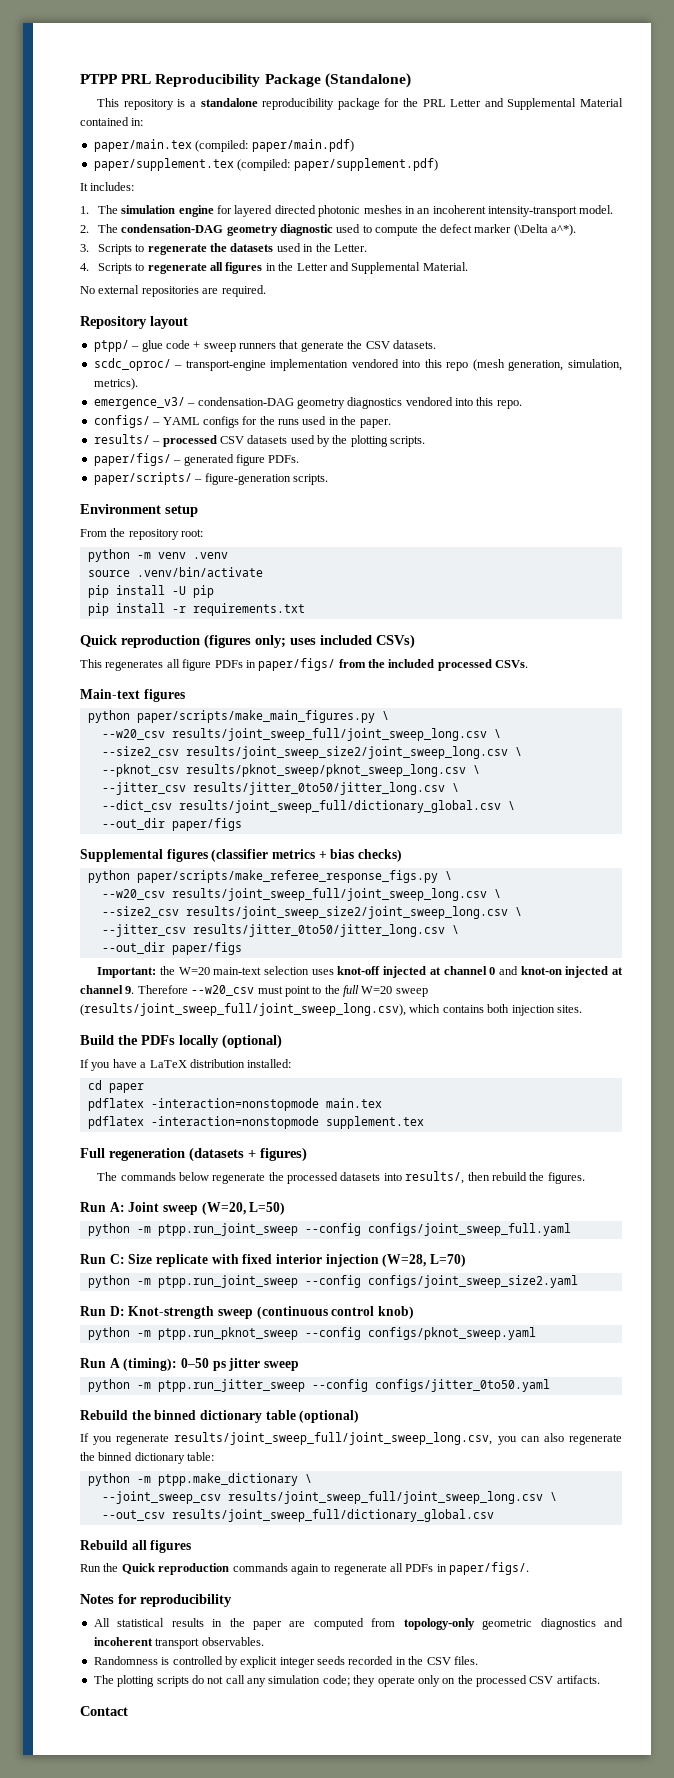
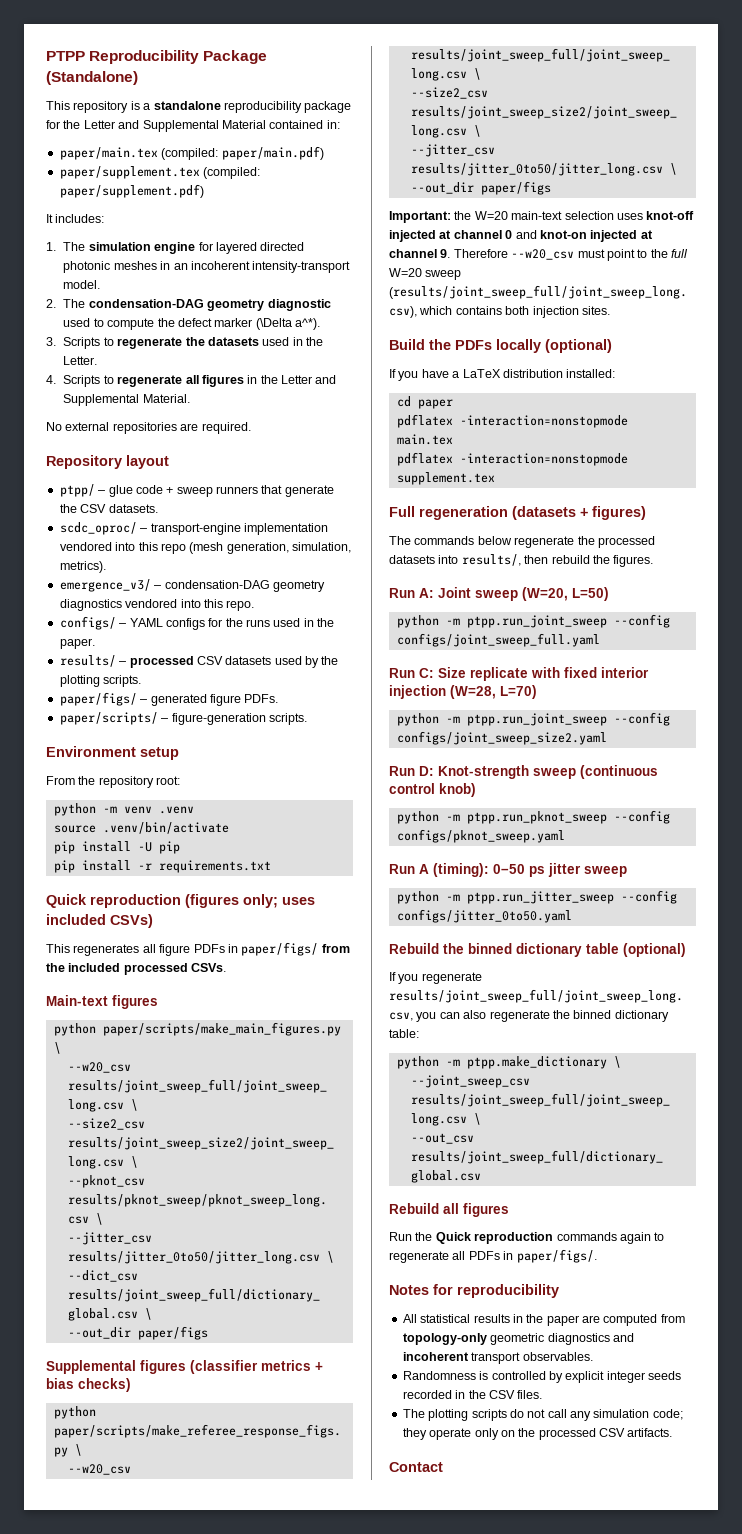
- PTPP PRL Reproducibility Package (Standalone)
+ PTPP Reproducibility Package (Standalone)
- This repository is a standalone reproducibility package for the PRL Letter and Supplemental Material contained in:
+ This repository is a standalone reproducibility package for the Letter and Supplemental Material contained in:

